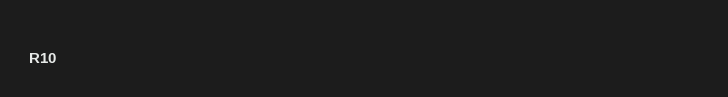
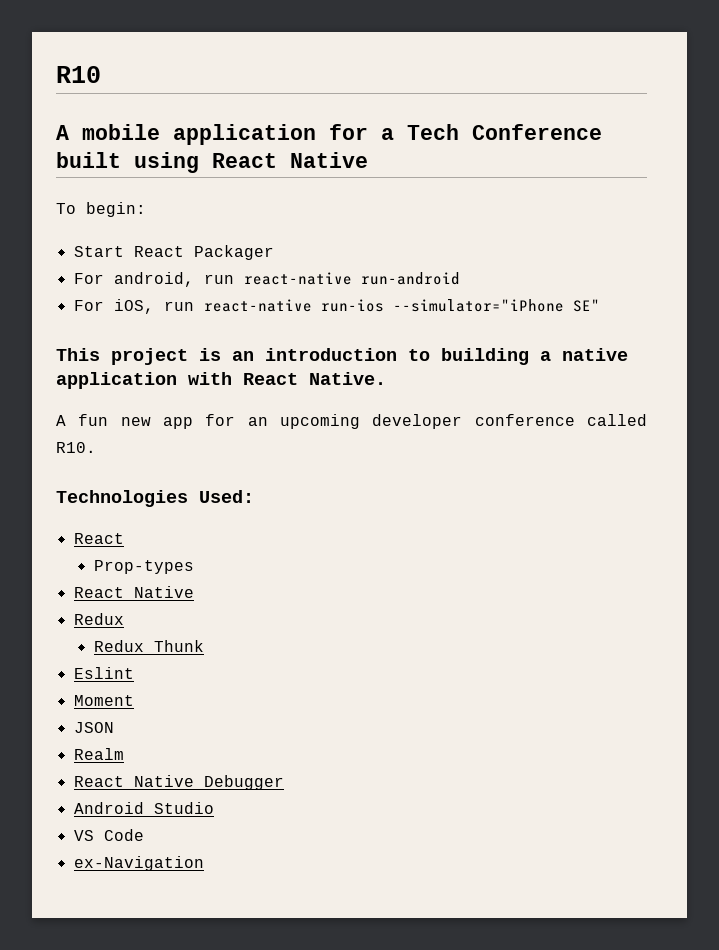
+ A mobile application for a Tech Conference built using React Native
+ To begin:
+ Start React Packager
+ For android, run react-native run-android
+ For iOS, run react-native run-ios --simulator="iPhone SE"
+ This project is an introduction to building a native application with React Native.
+ A fun new app for an upcoming developer conference called R10.
+ Technologies Used:
+ React
+ Prop-types
+ React Native
+ Redux
+ Redux Thunk
+ Eslint
+ Moment
+ JSON
+ Realm
+ React Native Debugger
+ Android Studio
+ VS Code
+ ex-Navigation

